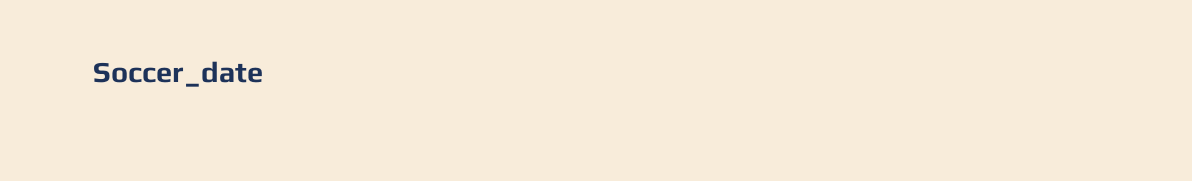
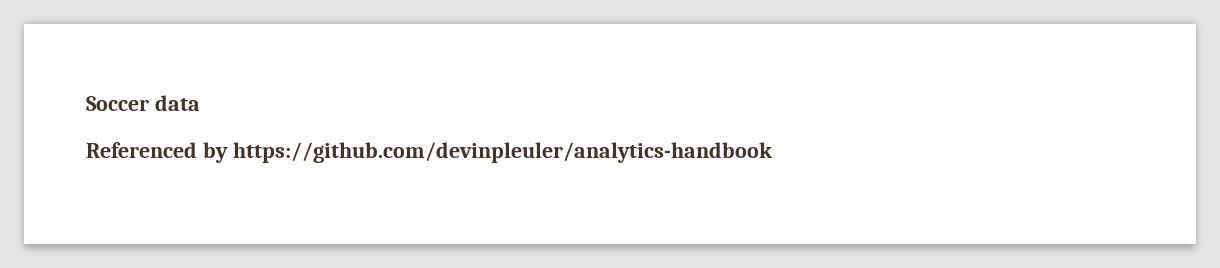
- Soccer_date
+ Soccer data
+ Referenced by https://github.com/devinpleuler/analytics-handbook

